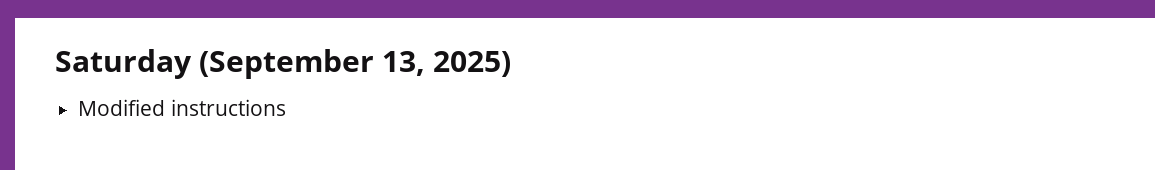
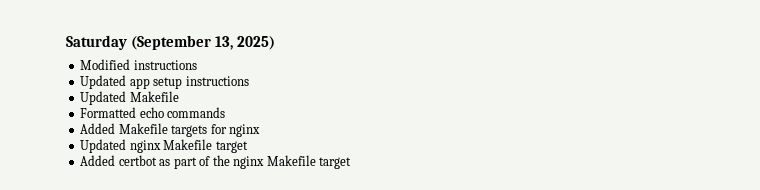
+ Updated app setup instructions
+ Updated Makefile
+ Formatted echo commands
+ Added Makefile targets for nginx
+ Updated nginx Makefile target
+ Added certbot as part of the nginx Makefile target

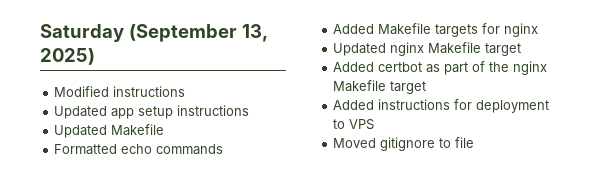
+ Added instructions for deployment to VPS
+ Moved gitignore to file

